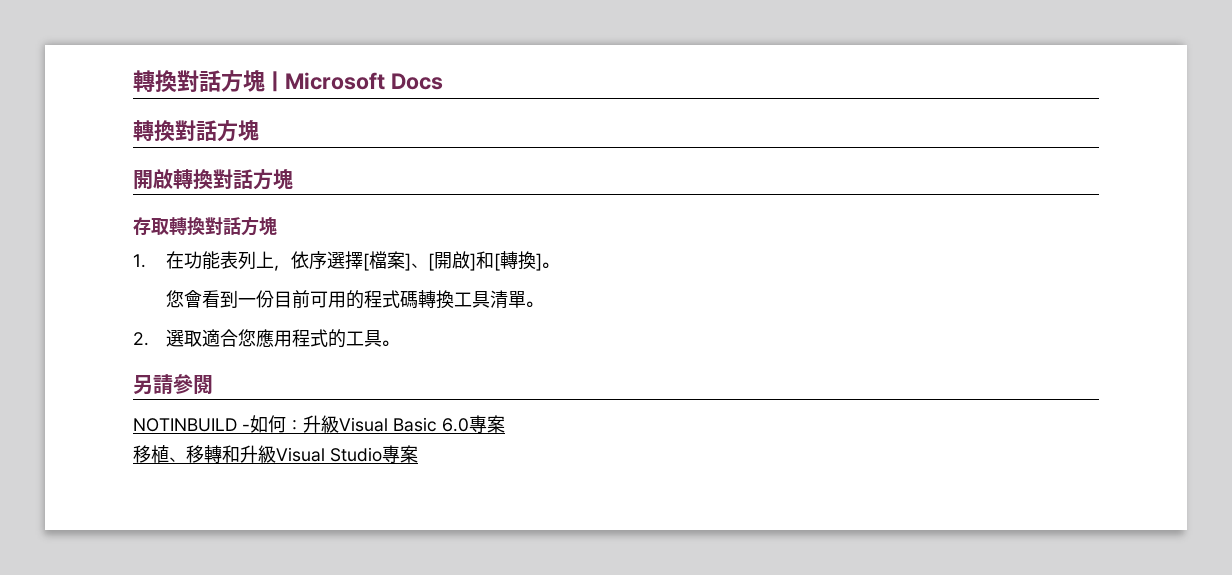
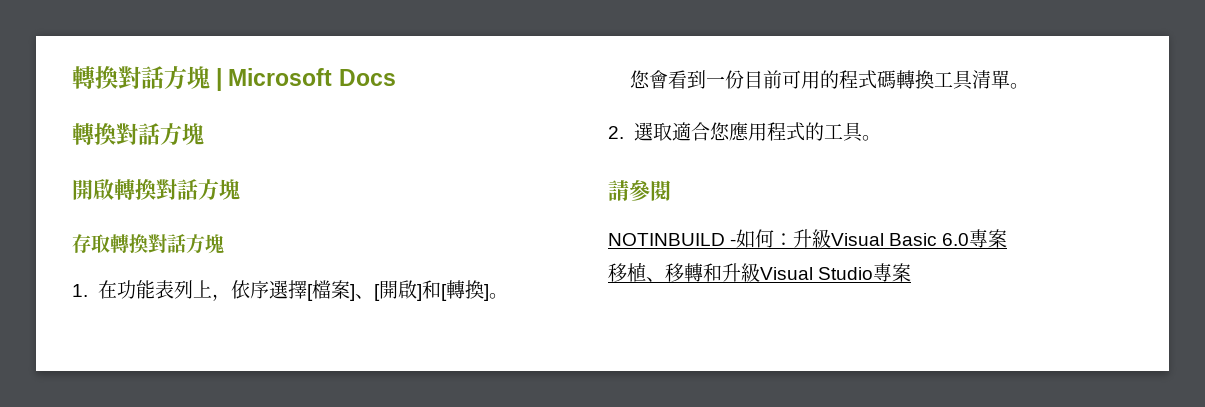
- 另請參閱
+ 請參閱

